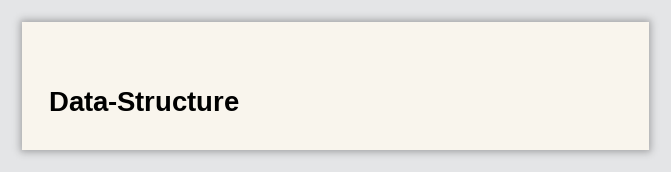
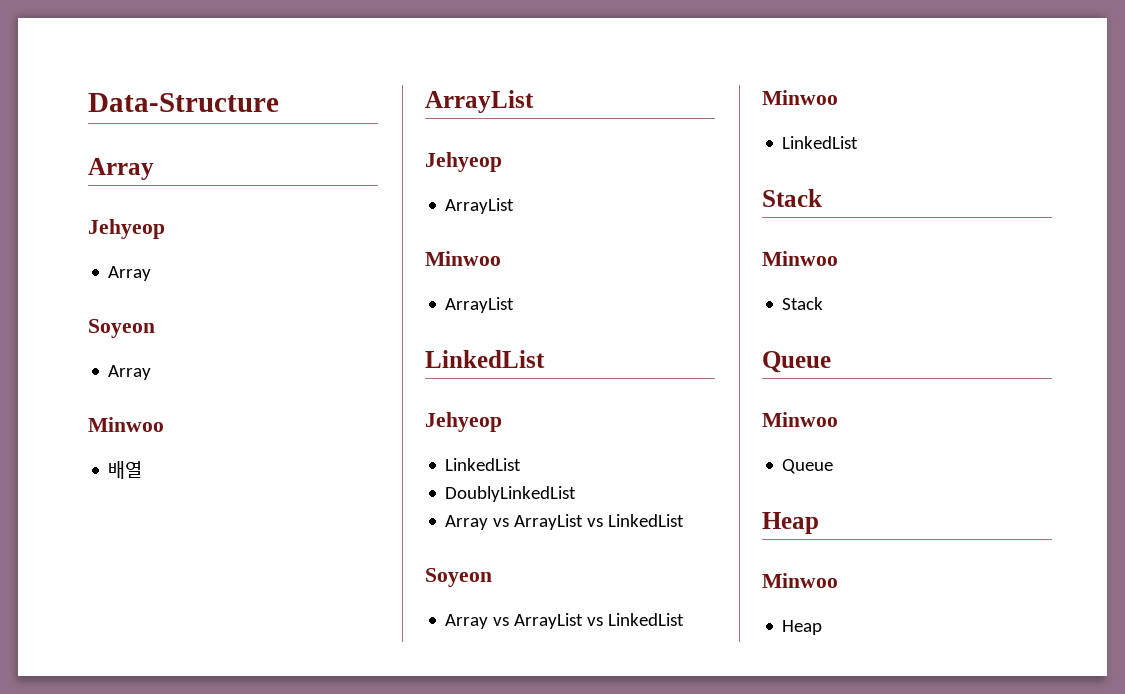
  Data-Structure
+ Array
+ Jehyeop
+ Array
+ Soyeon
+ Array
+ Minwoo
+ 배열
+ ArrayList
+ Jehyeop
+ ArrayList
+ Minwoo
+ ArrayList
+ LinkedList
+ Jehyeop
+ LinkedList
+ DoublyLinkedList
+ Array vs ArrayList vs LinkedList
+ Soyeon
+ Array vs ArrayList vs LinkedList
+ Minwoo
+ LinkedList
+ Stack
+ Minwoo
+ Stack
+ Queue
+ Minwoo
+ Queue
+ Heap
+ Minwoo
+ Heap

